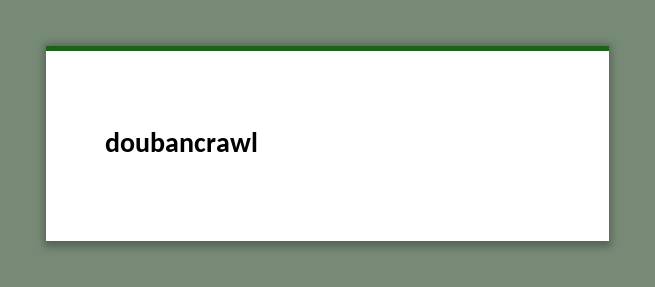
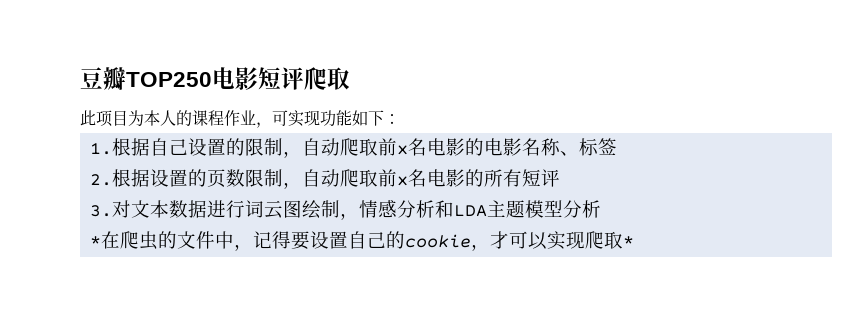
- doubancrawl
+ 豆瓣TOP250电影短评爬取
+ 此项目为本人的课程作业，可实现功能如下：
+ 1.根据自己设置的限制，自动爬取前x名电影的电影名称、标签
+ 2.根据设置的页数限制，自动爬取前x名电影的所有短评
+ 3.对文本数据进行词云图绘制，情感分析和LDA主题模型分析
+ *在爬虫的文件中，记得要设置自己的cookie，才可以实现爬取*

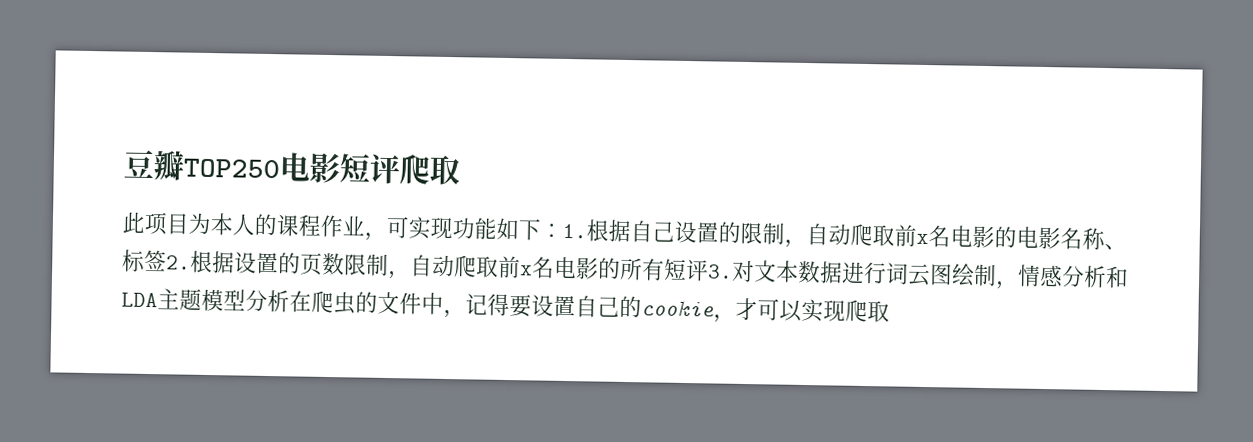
- 此项目为本人的课程作业，可实现功能如下：
- 1.根据自己设置的限制，自动爬取前x名电影的电影名称、标签
- 2.根据设置的页数限制，自动爬取前x名电影的所有短评
- 3.对文本数据进行词云图绘制，情感分析和LDA主题模型分析
- *在爬虫的文件中，记得要设置自己的cookie，才可以实现爬取*
+ 此项目为本人的课程作业，可实现功能如下：1.根据自己设置的限制，自动爬取前x名电影的电影名称、标签2.根据设置的页数限制，自动爬取前x名电影的所有短评3.对文本数据进行词云图绘制，情感分析和LDA主题模型分析在爬虫的文件中，记得要设置自己的cookie，才可以实现爬取

